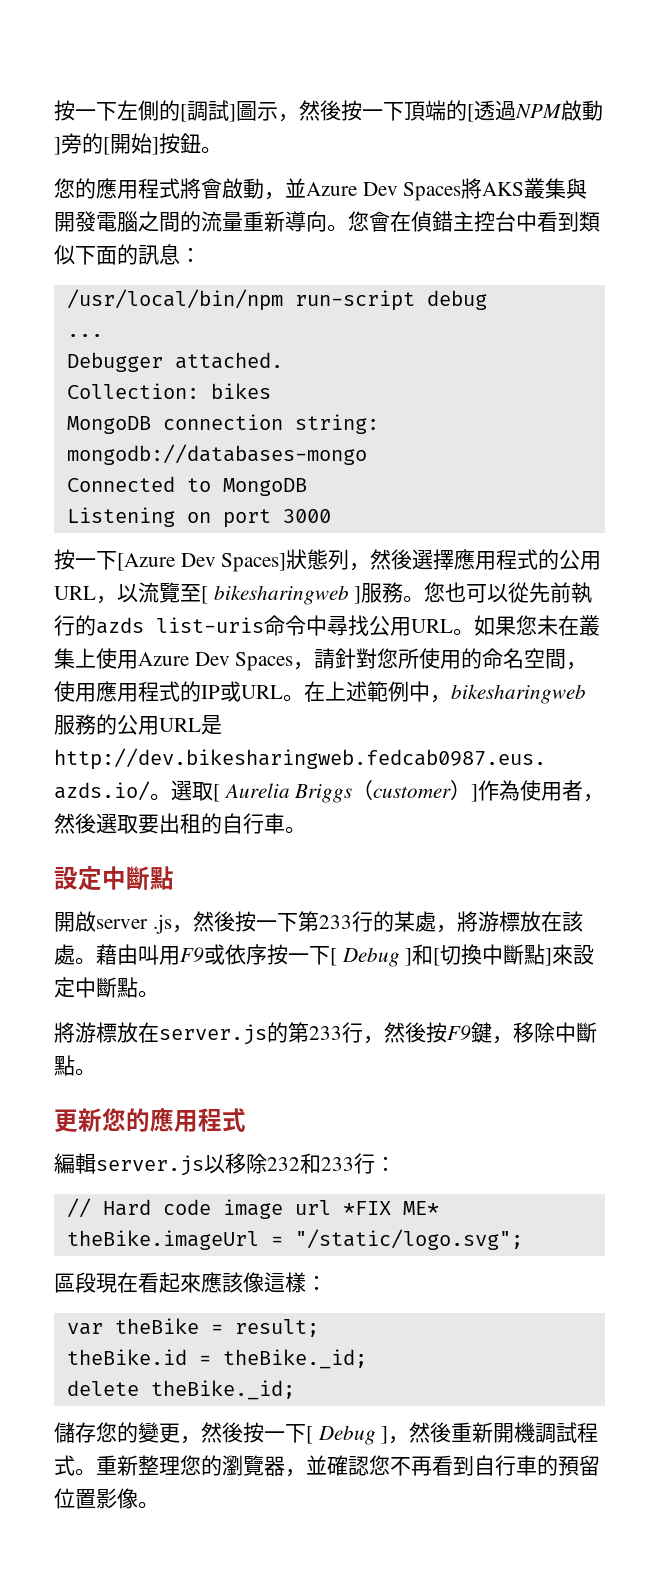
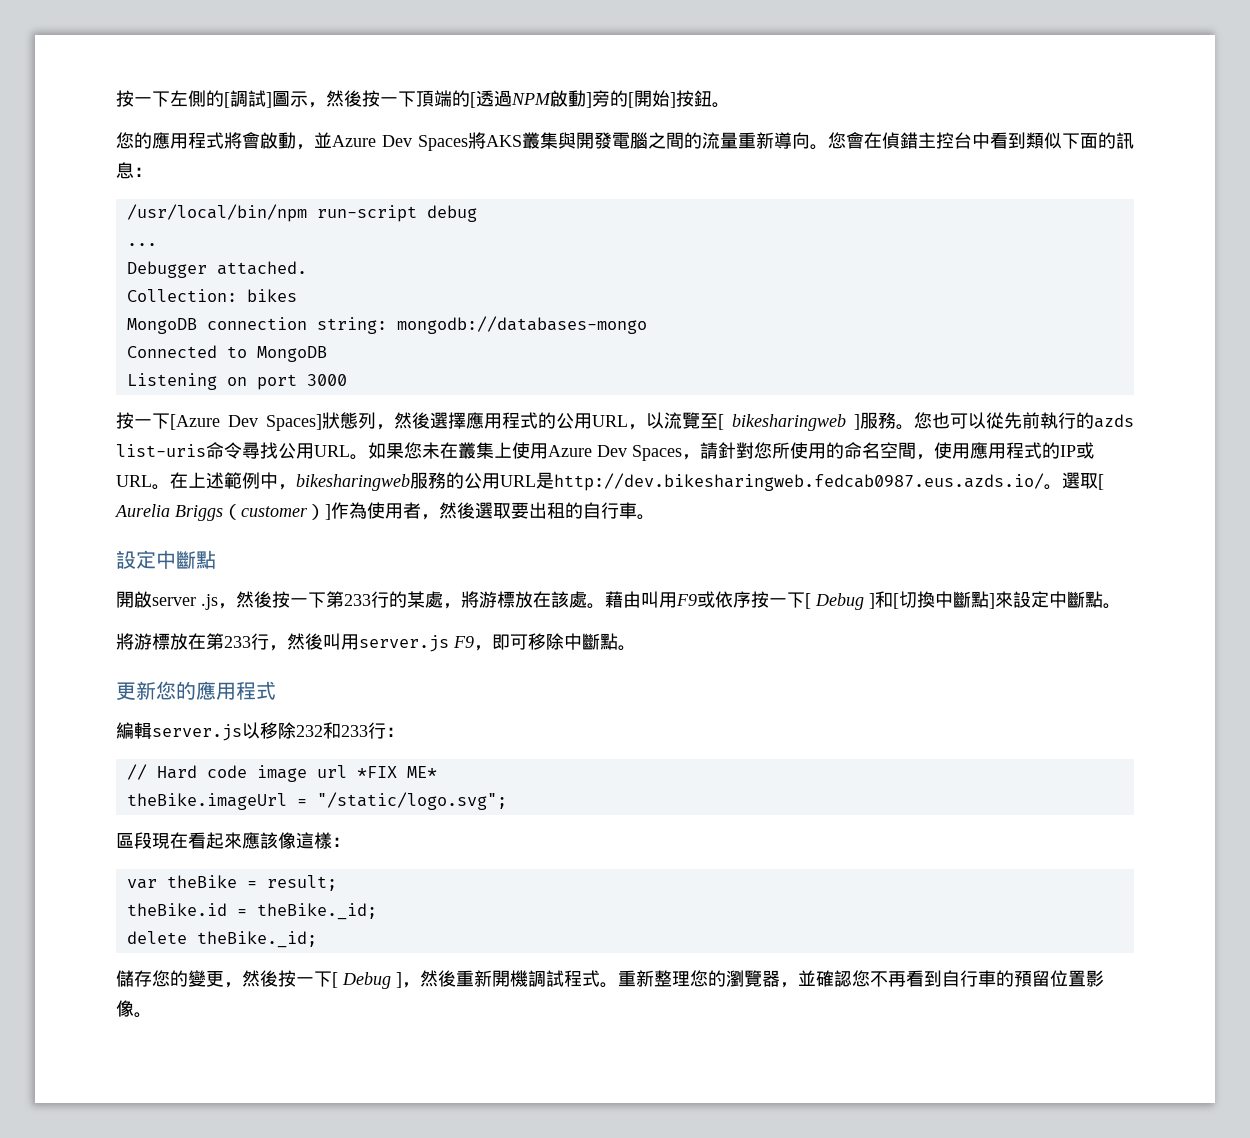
- 您也可以從先前執行的azds list-uris命令中尋找公用URL。
+ 您也可以從先前執行的azds list-uris命令尋找公用URL。
- 將游標放在server.js的第233行，然後按F9鍵，移除中斷點。
+ 將游標放在第233行，然後叫用server.js F9，即可移除中斷點。

